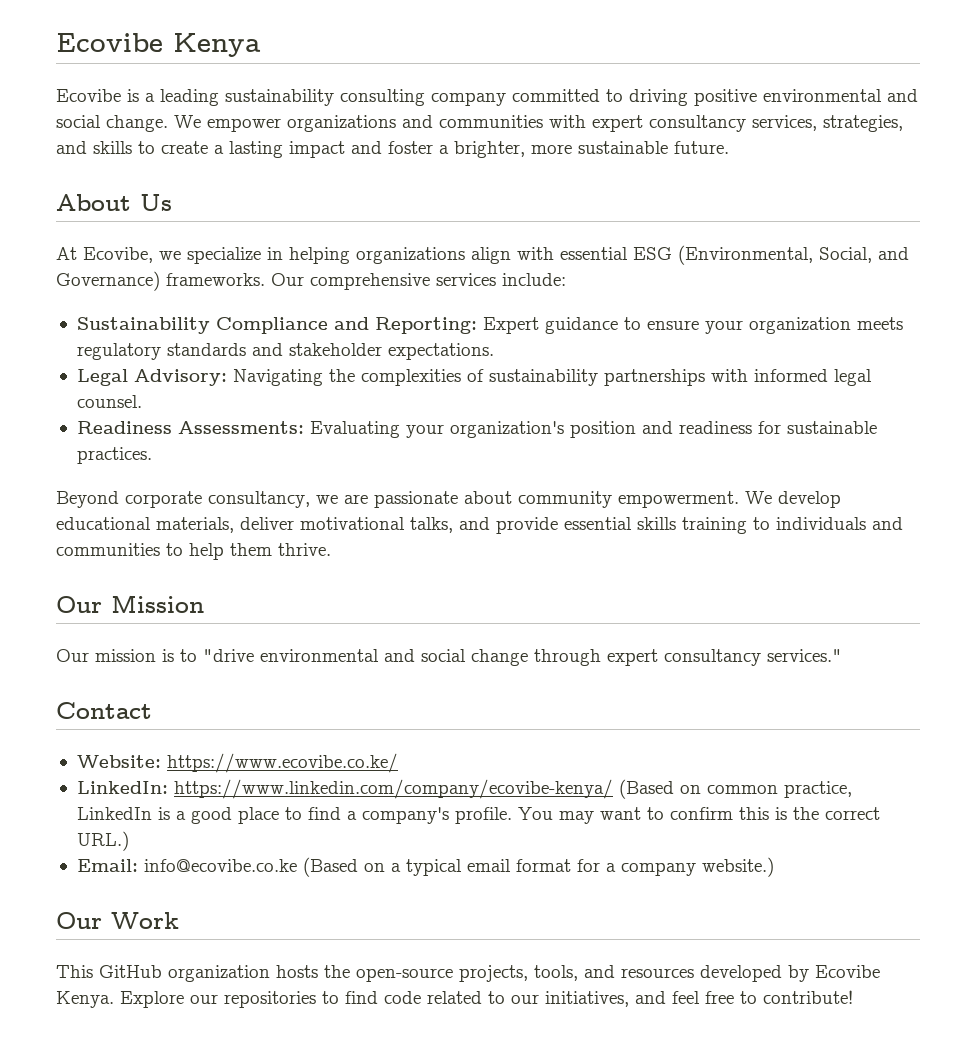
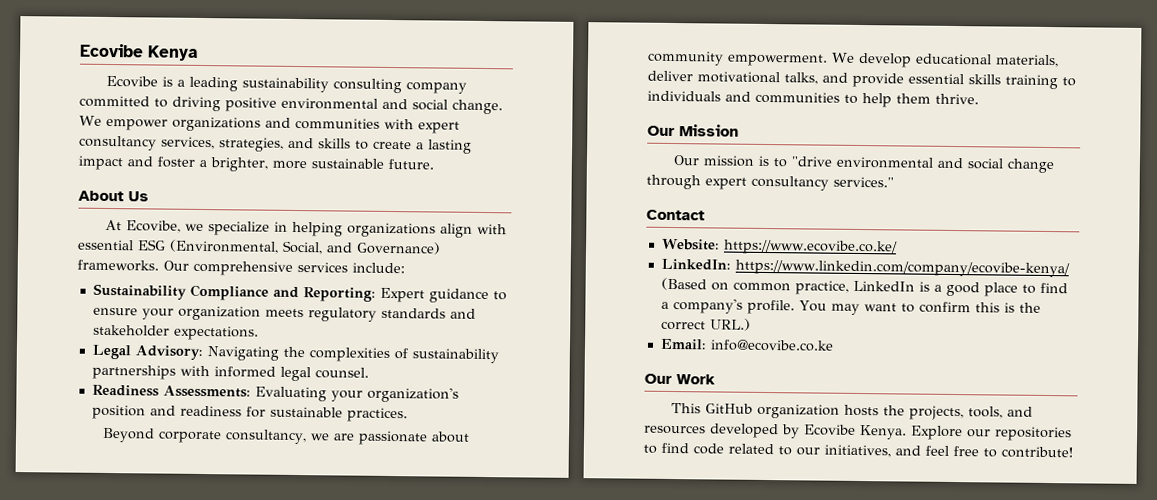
- Email: info@ecovibe.co.ke (Based on a typical email format for a company website.)
+ Email: info@ecovibe.co.ke
- This GitHub organization hosts the open-source projects, tools, and resources developed by Ecovibe Kenya.
+ This GitHub organization hosts the projects, tools, and resources developed by Ecovibe Kenya.

